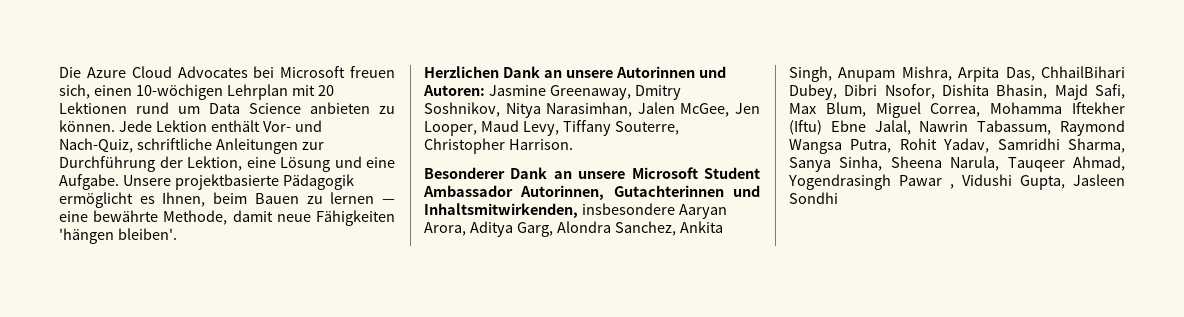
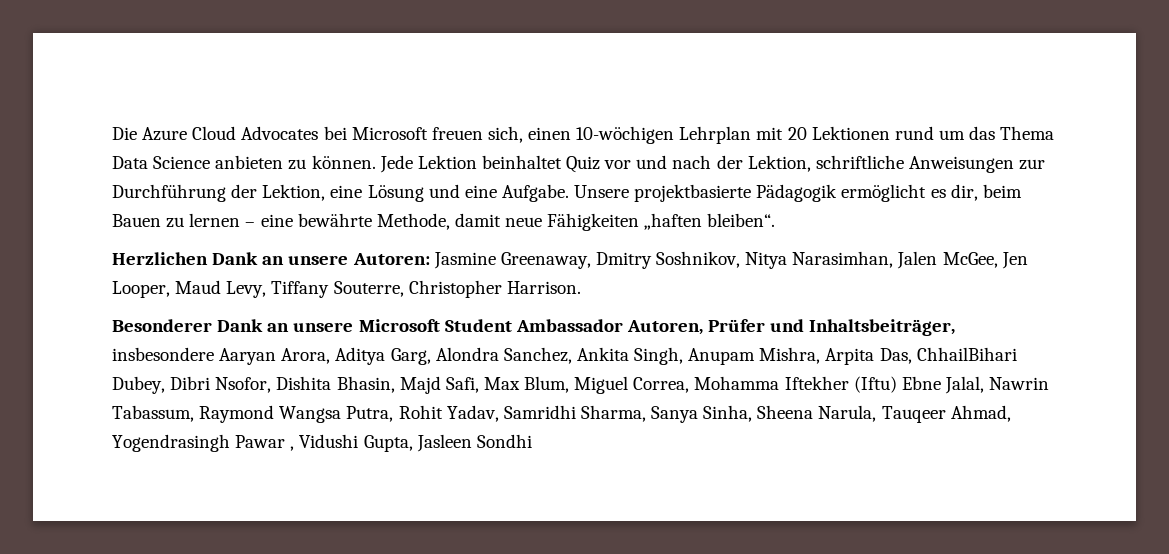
- Die Azure Cloud Advocates bei Microsoft freuen sich, einen 10-wöchigen Lehrplan mit 20 Lektionen rund um Data Science anbieten zu können.
+ Die Azure Cloud Advocates bei Microsoft freuen sich, einen 10-wöchigen Lehrplan mit 20 Lektionen rund um das Thema Data Science anbieten zu können.
- Jede Lektion enthält Vor- und Nach-Quiz, schriftliche Anleitungen zur Durchführung der Lektion, eine Lösung und eine Aufgabe.
+ Jede Lektion beinhaltet Quiz vor und nach der Lektion, schriftliche Anweisungen zur Durchführung der Lektion, eine Lösung und eine Aufgabe.
- Unsere projektbasierte Pädagogik ermöglicht es Ihnen, beim Bauen zu lernen — eine bewährte Methode, damit neue Fähigkeiten 'hängen bleiben'.
+ Unsere projektbasierte Pädagogik ermöglicht es dir, beim Bauen zu lernen – eine bewährte Methode, damit neue Fähigkeiten „haften bleiben“.
- Herzlichen Dank an unsere Autorinnen und Autoren: Jasmine Greenaway, Dmitry Soshnikov, Nitya Narasimhan, Jalen McGee, Jen Looper, Maud Levy, Tiffany Souterre, Christopher Harrison.
+ Herzlichen Dank an unsere Autoren: Jasmine Greenaway, Dmitry Soshnikov, Nitya Narasimhan, Jalen McGee, Jen Looper, Maud Levy, Tiffany Souterre, Christopher Harrison.
- Besonderer Dank an unsere Microsoft Student Ambassador Autorinnen, Gutachterinnen und Inhaltsmitwirkenden, insbesondere Aaryan Arora, Aditya Garg, Alondra Sanchez, Ankita Singh, Anupam Mishra, Arpita Das, ChhailBihari Dubey, Dibri Nsofor, Dishita Bhasin, Majd Safi, Max Blum, Miguel Correa, Mohamma Iftekher (Iftu) Ebne Jalal, Nawrin Tabassum, Raymond Wangsa Putra, Rohit Yadav, Samridhi Sharma, Sanya Sinha, Sheena Narula, Tauqeer Ahmad, Yogendrasingh Pawar , Vidushi Gupta, Jasleen Sondhi
+ Besonderer Dank an unsere Microsoft Student Ambassador Autoren, Prüfer und Inhaltsbeiträger, insbesondere Aaryan Arora, Aditya Garg, Alondra Sanchez, Ankita Singh, Anupam Mishra, Arpita Das, ChhailBihari Dubey, Dibri Nsofor, Dishita Bhasin, Majd Safi, Max Blum, Miguel Correa, Mohamma Iftekher (Iftu) Ebne Jalal, Nawrin Tabassum, Raymond Wangsa Putra, Rohit Yadav, Samridhi Sharma, Sanya Sinha, Sheena Narula, Tauqeer Ahmad, Yogendrasingh Pawar , Vidushi Gupta, Jasleen Sondhi

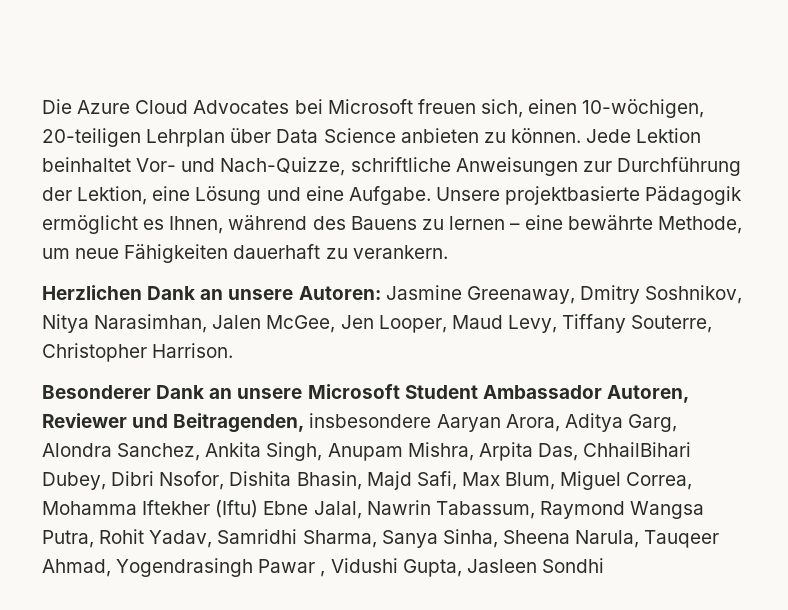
- Die Azure Cloud Advocates bei Microsoft freuen sich, einen 10-wöchigen Lehrplan mit 20 Lektionen rund um das Thema Data Science anbieten zu können.
+ Die Azure Cloud Advocates bei Microsoft freuen sich, einen 10-wöchigen, 20-teiligen Lehrplan über Data Science anbieten zu können.
- Jede Lektion beinhaltet Quiz vor und nach der Lektion, schriftliche Anweisungen zur Durchführung der Lektion, eine Lösung und eine Aufgabe.
+ Jede Lektion beinhaltet Vor- und Nach-Quizze, schriftliche Anweisungen zur Durchführung der Lektion, eine Lösung und eine Aufgabe.
- Unsere projektbasierte Pädagogik ermöglicht es dir, beim Bauen zu lernen – eine bewährte Methode, damit neue Fähigkeiten „haften bleiben“.
+ Unsere projektbasierte Pädagogik ermöglicht es Ihnen, während des Bauens zu lernen – eine bewährte Methode, um neue Fähigkeiten dauerhaft zu verankern.
- Besonderer Dank an unsere Microsoft Student Ambassador Autoren, Prüfer und Inhaltsbeiträger, insbesondere Aaryan Arora, Aditya Garg, Alondra Sanchez, Ankita Singh, Anupam Mishra, Arpita Das, ChhailBihari Dubey, Dibri Nsofor, Dishita Bhasin, Majd Safi, Max Blum, Miguel Correa, Mohamma Iftekher (Iftu) Ebne Jalal, Nawrin Tabassum, Raymond Wangsa Putra, Rohit Yadav, Samridhi Sharma, Sanya Sinha, Sheena Narula, Tauqeer Ahmad, Yogendrasingh Pawar , Vidushi Gupta, Jasleen Sondhi
+ Besonderer Dank an unsere Microsoft Student Ambassador Autoren, Reviewer und Beitragenden, insbesondere Aaryan Arora, Aditya Garg, Alondra Sanchez, Ankita Singh, Anupam Mishra, Arpita Das, ChhailBihari Dubey, Dibri Nsofor, Dishita Bhasin, Majd Safi, Max Blum, Miguel Correa, Mohamma Iftekher (Iftu) Ebne Jalal, Nawrin Tabassum, Raymond Wangsa Putra, Rohit Yadav, Samridhi Sharma, Sanya Sinha, Sheena Narula, Tauqeer Ahmad, Yogendrasingh Pawar , Vidushi Gupta, Jasleen Sondhi

